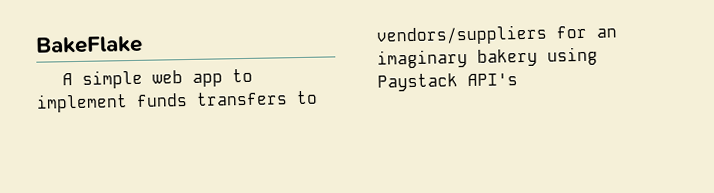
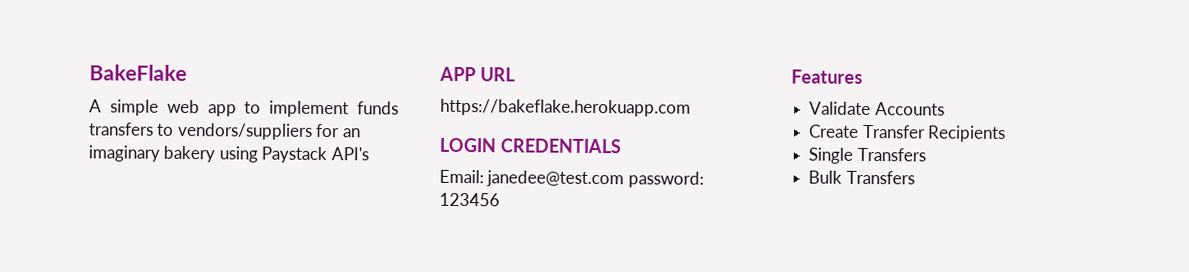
+ APP URL
+ https://bakeflake.herokuapp.com
+ LOGIN CREDENTIALS
+ Email: janedee@test.com password: 123456
+ Features
+ Validate Accounts
+ Create Transfer Recipients
+ Single Transfers
+ Bulk Transfers

